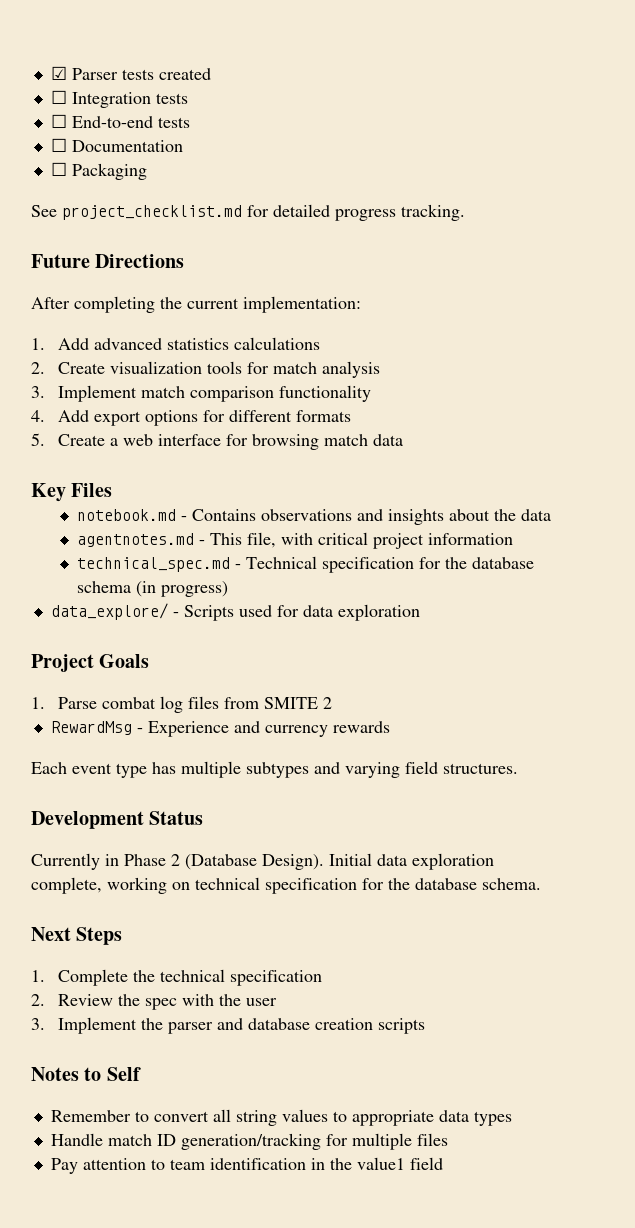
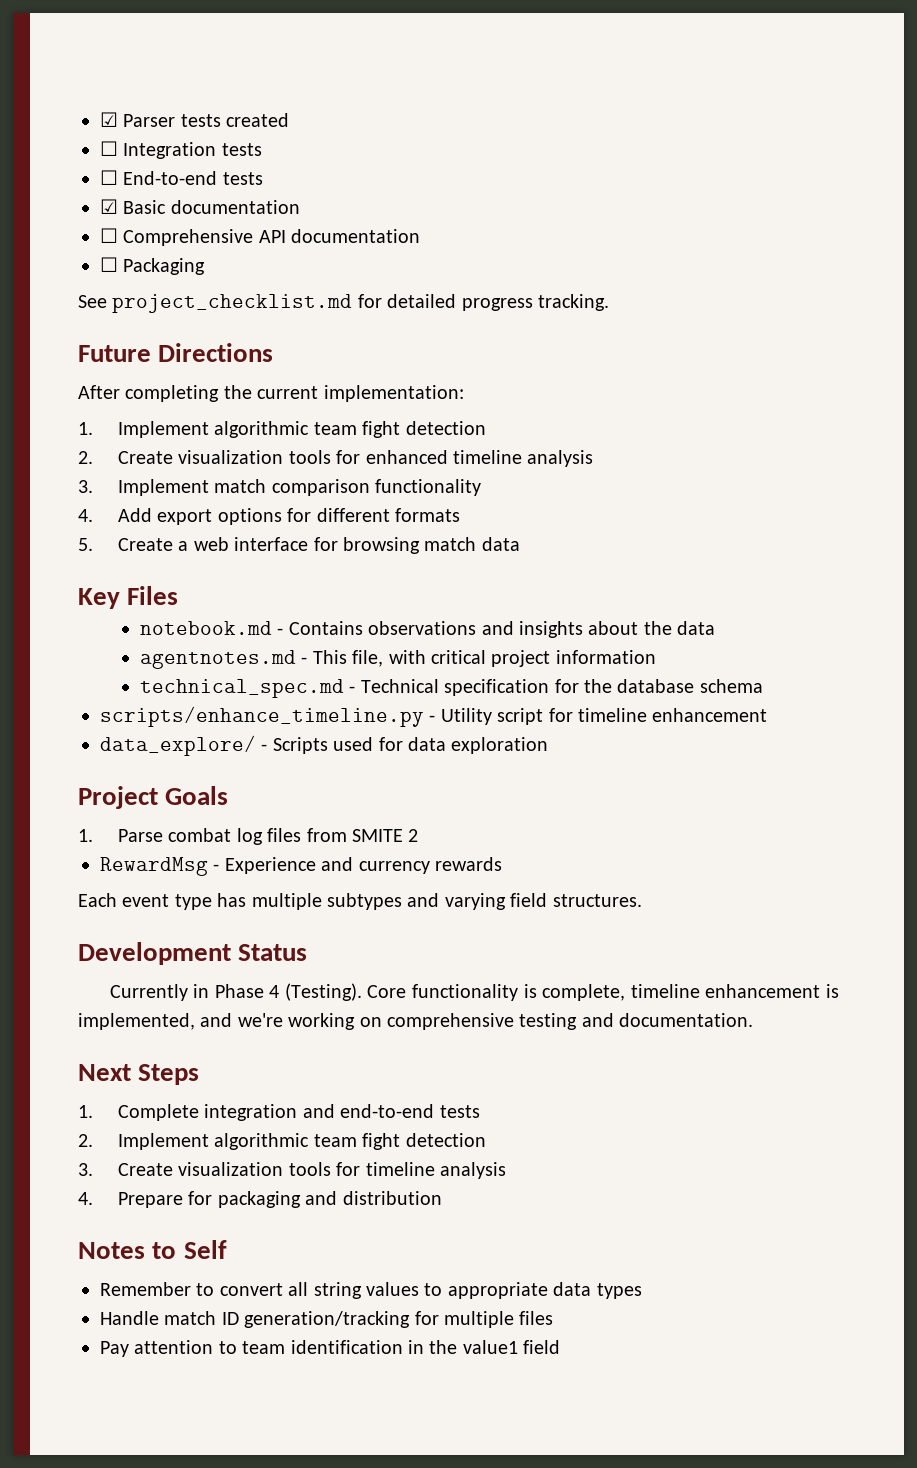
- ☐ Documentation
+ ☑ Basic documentation
+ ☐ Comprehensive API documentation
- 1. Add advanced statistics calculations
+ 1. Implement algorithmic team fight detection
- 2. Create visualization tools for match analysis
+ 2. Create visualization tools for enhanced timeline analysis
- technical_spec.md - Technical specification for the database schema (in progress)
+ technical_spec.md - Technical specification for the database schema
+ scripts/enhance_timeline.py - Utility script for timeline enhancement
- Currently in Phase 2 (Database Design). Initial data exploration complete, working on technical specification for the database schema.
+ Currently in Phase 4 (Testing). Core functionality is complete, timeline enhancement is implemented, and we're working on comprehensive testing and documentation.
  Next Steps
- 1. Complete the technical specification
- 2. Review the spec with the user
- 3. Implement the parser and database creation scripts
+ 1. Complete integration and end-to-end tests
+ 2. Implement algorithmic team fight detection
+ 3. Create visualization tools for timeline analysis
+ 4. Prepare for packaging and distribution

